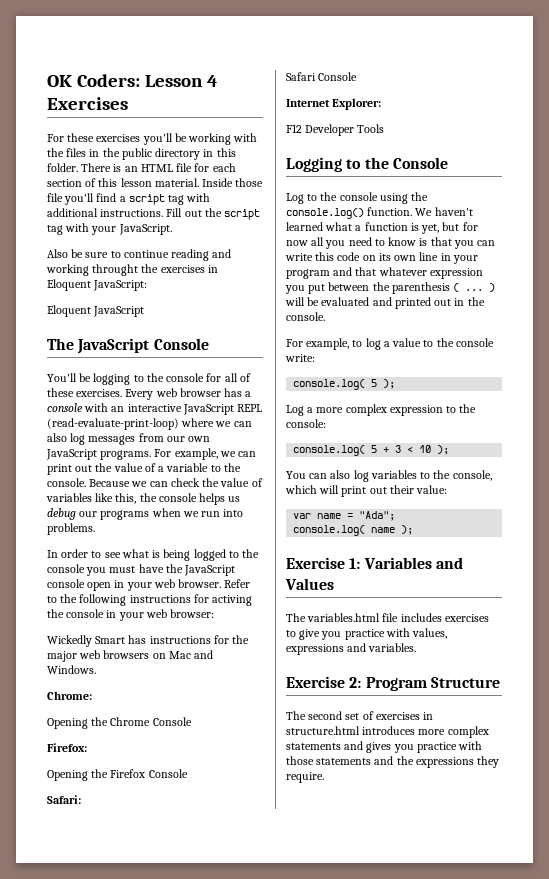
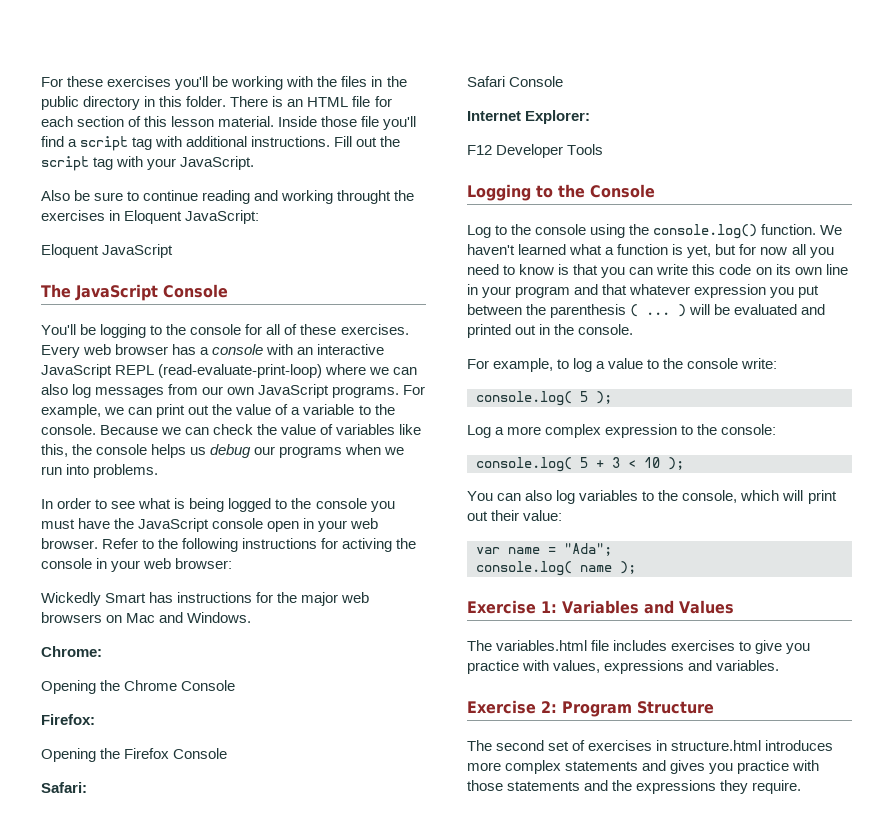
- OK Coders: Lesson 4 Exercises

